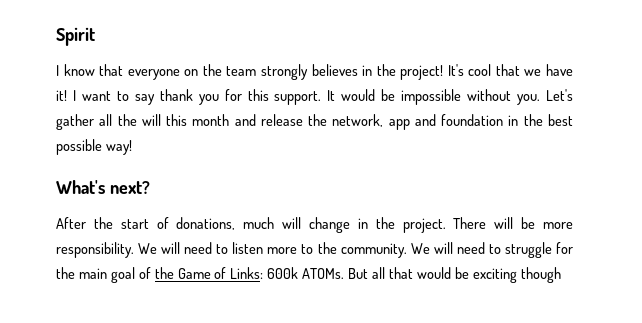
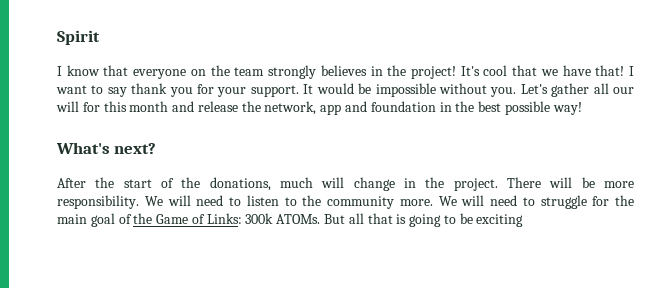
- It's cool that we have it!
+ It's cool that we have that!
- I want to say thank you for this support.
+ I want to say thank you for your support.
- Let's gather all the will this month and release the network, app and foundation in the best possible way!
+ Let's gather all our will for this month and release the network, app and foundation in the best possible way!
- After the start of donations, much will change in the project.
+ After the start of the donations, much will change in the project.
- We will need to listen more to the community.
+ We will need to listen to the community more.
- We will need to struggle for the main goal of the Game of Links: 600k ATOMs.
+ We will need to struggle for the main goal of the Game of Links: 300k ATOMs.
- But all that would be exciting though
+ But all that is going to be exciting

